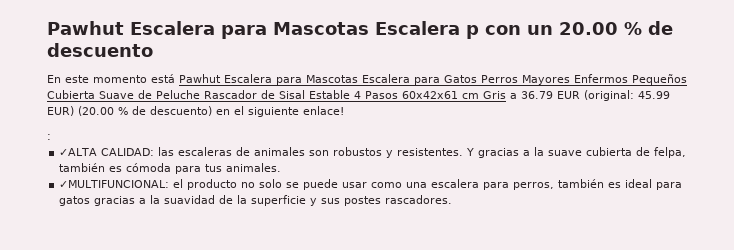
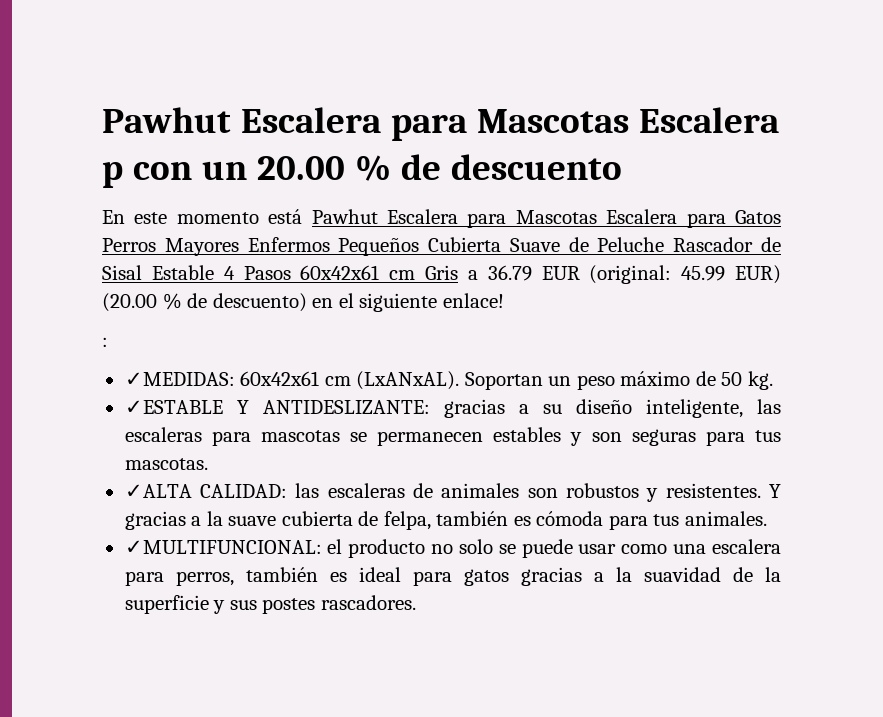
+ ✓MEDIDAS: 60x42x61 cm (LxANxAL). Soportan un peso máximo de 50 kg.
+ ✓ESTABLE Y ANTIDESLIZANTE: gracias a su diseño inteligente, las escaleras para mascotas se permanecen estables y son seguras para tus mascotas.

